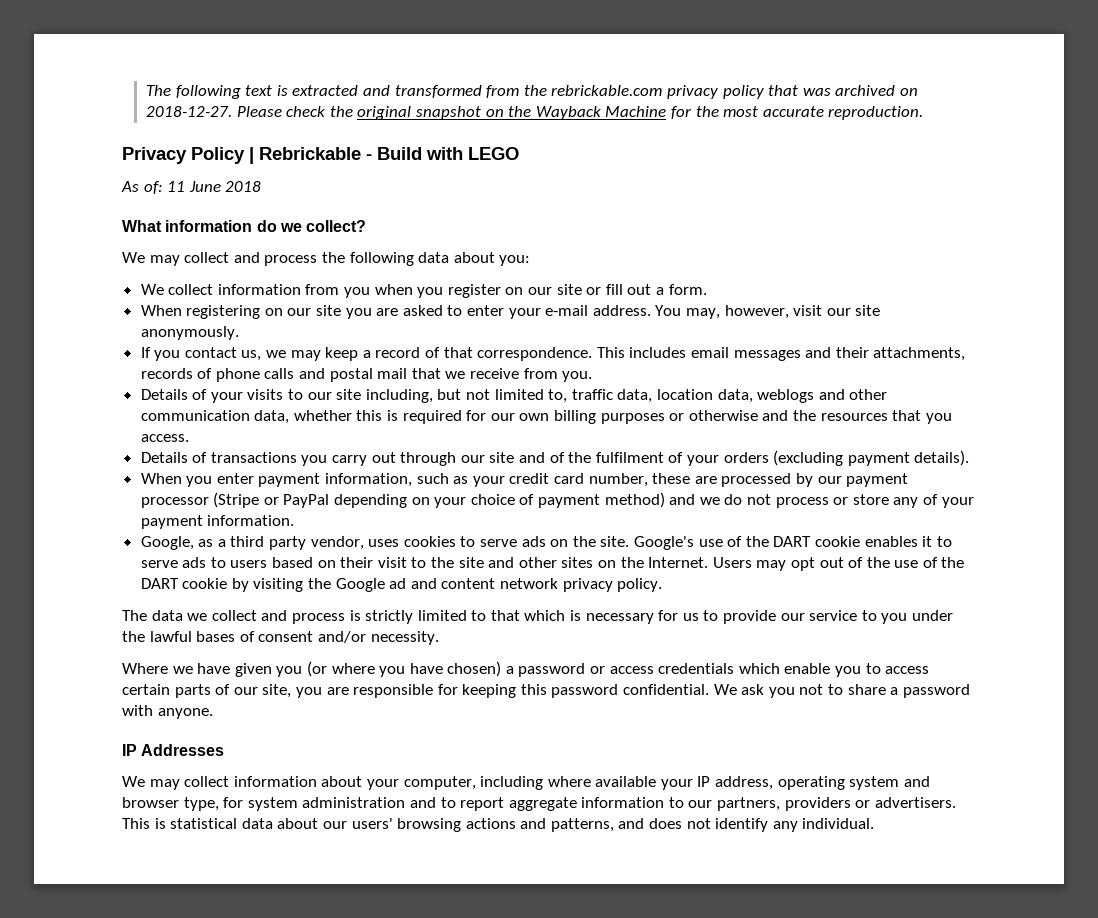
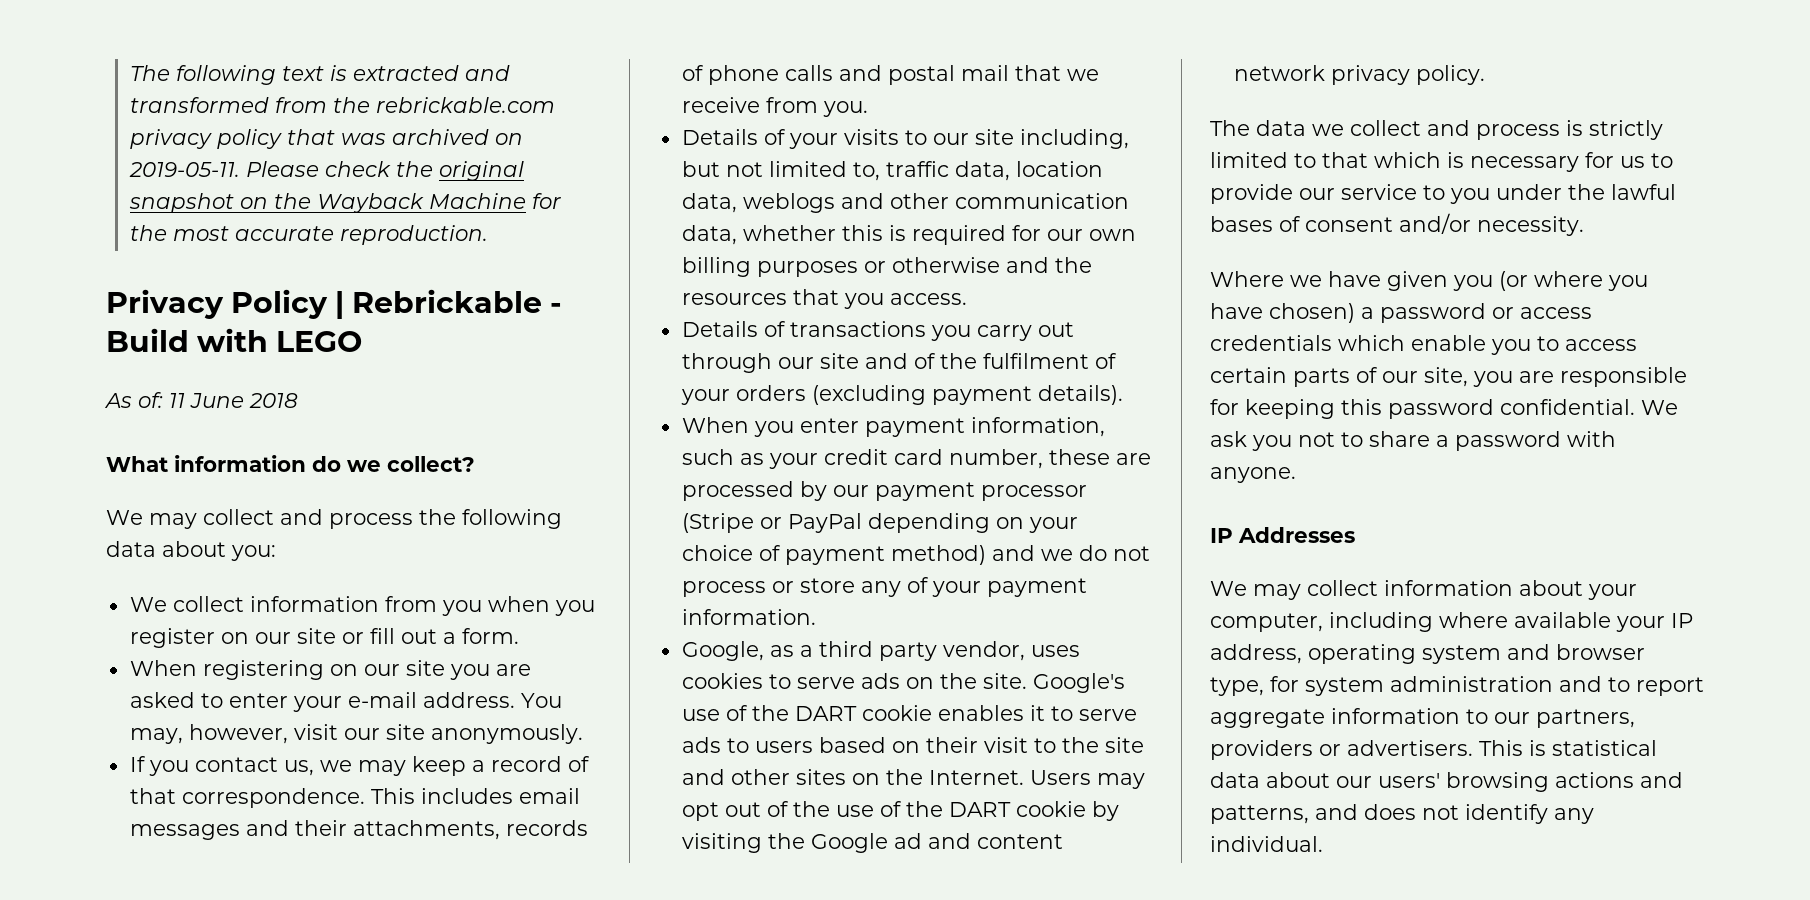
- The following text is extracted and transformed from the rebrickable.com privacy policy that was archived on 2018-12-27.
+ The following text is extracted and transformed from the rebrickable.com privacy policy that was archived on 2019-05-11.

